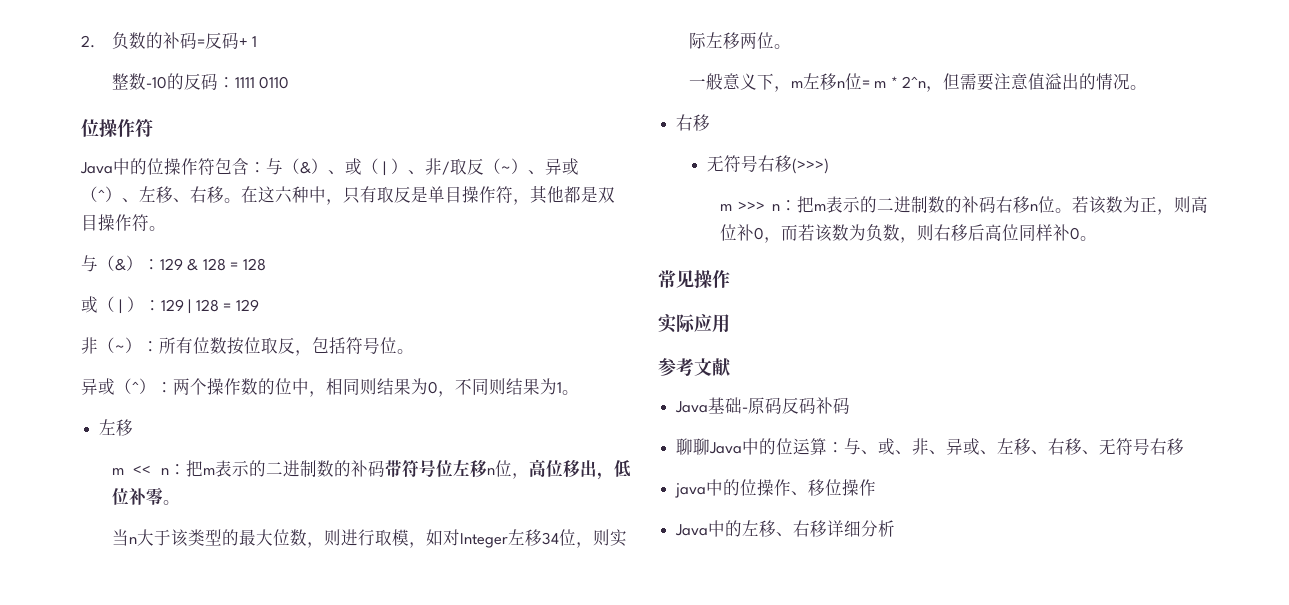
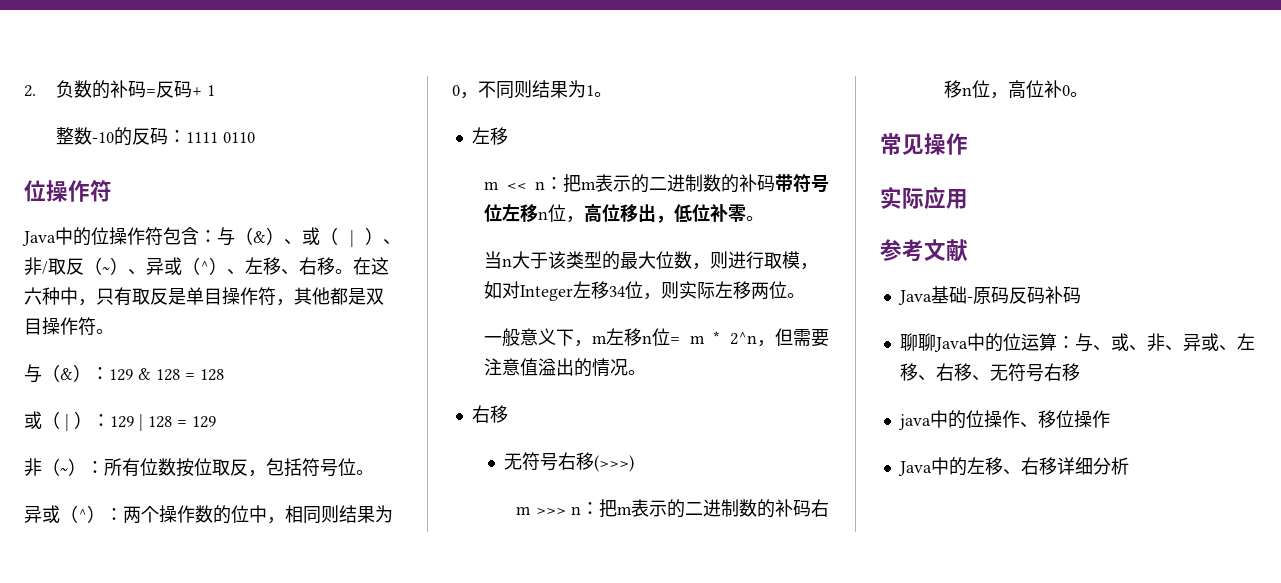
- m >>> n：把m表示的二进制数的补码右移n位。若该数为正，则高位补0，而若该数为负数，则右移后高位同样补0。
+ m >>> n：把m表示的二进制数的补码右移n位，高位补0。

